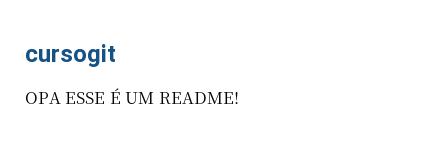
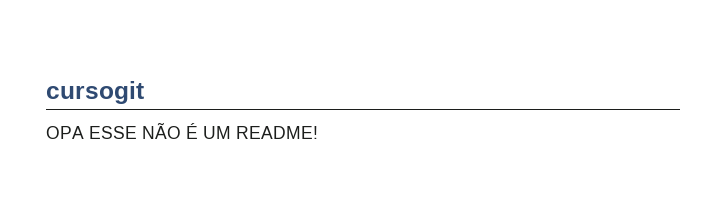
- OPA ESSE É UM README!
+ OPA ESSE NÃO É UM README!

